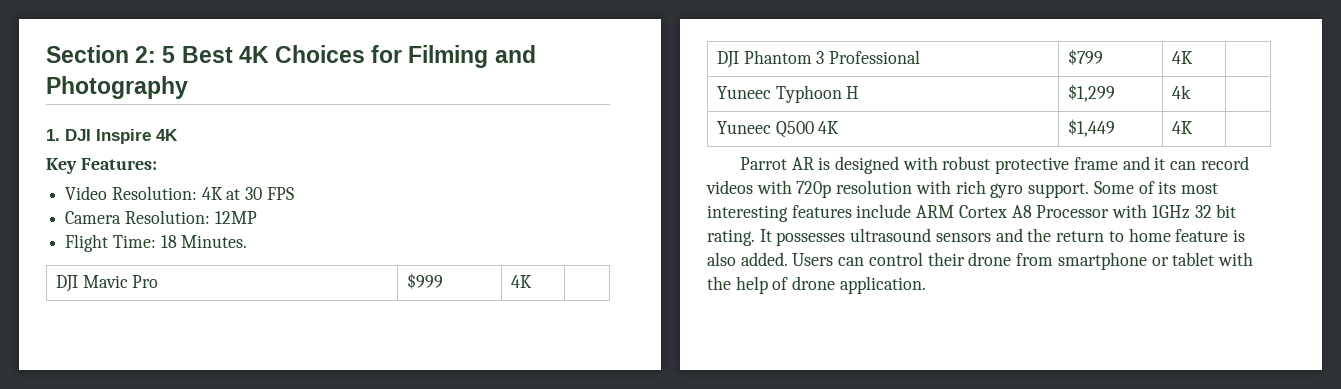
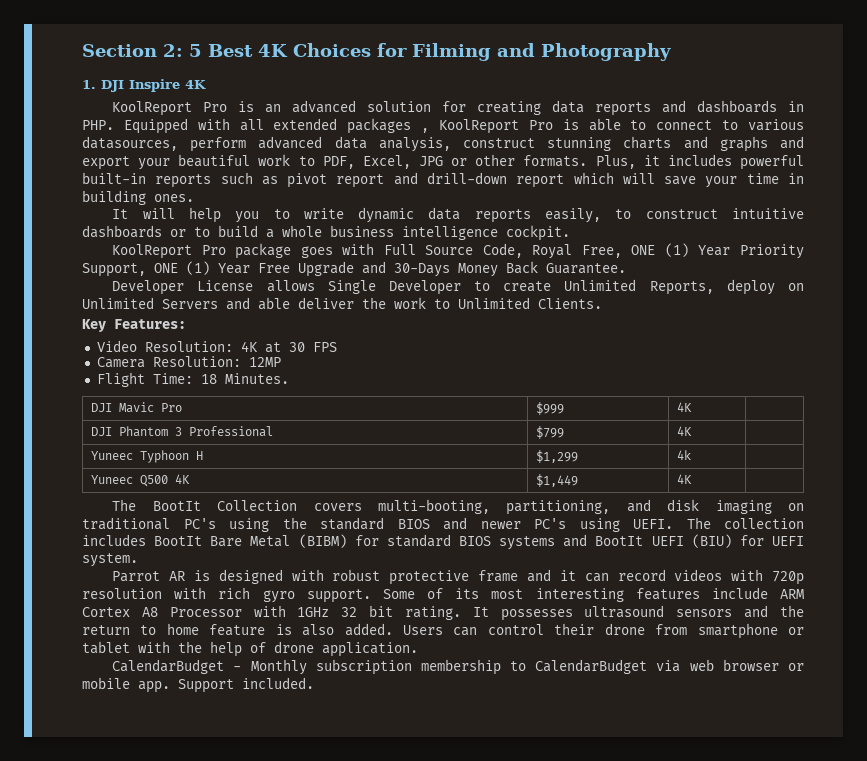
+ KoolReport Pro is an advanced solution for creating data reports and dashboards in PHP. Equipped with all extended packages , KoolReport Pro is able to connect to various datasources, perform advanced data analysis, construct stunning charts and graphs and export your beautiful work to PDF, Excel, JPG or other formats. Plus, it includes powerful built-in reports such as pivot report and drill-down report which will save your time in building ones.
+ It will help you to write dynamic data reports easily, to construct intuitive dashboards or to build a whole business intelligence cockpit.
+ KoolReport Pro package goes with Full Source Code, Royal Free, ONE (1) Year Priority Support, ONE (1) Year Free Upgrade and 30-Days Money Back Guarantee.
+ Developer License allows Single Developer to create Unlimited Reports, deploy on Unlimited Servers and able deliver the work to Unlimited Clients.
+ The BootIt Collection covers multi-booting, partitioning, and disk imaging on traditional PC's using the standard BIOS and newer PC's using UEFI. The collection includes BootIt Bare Metal (BIBM) for standard BIOS systems and BootIt UEFI (BIU) for UEFI system.
+ CalendarBudget - Monthly subscription membership to CalendarBudget via web browser or mobile app. Support included.

